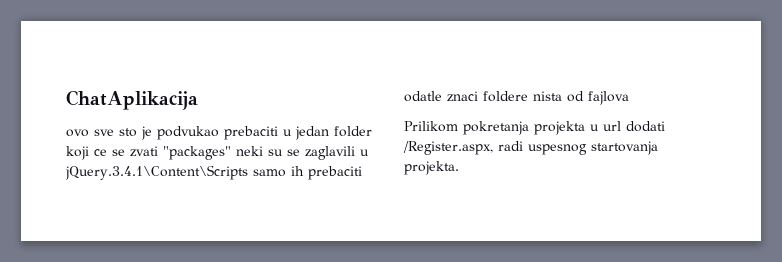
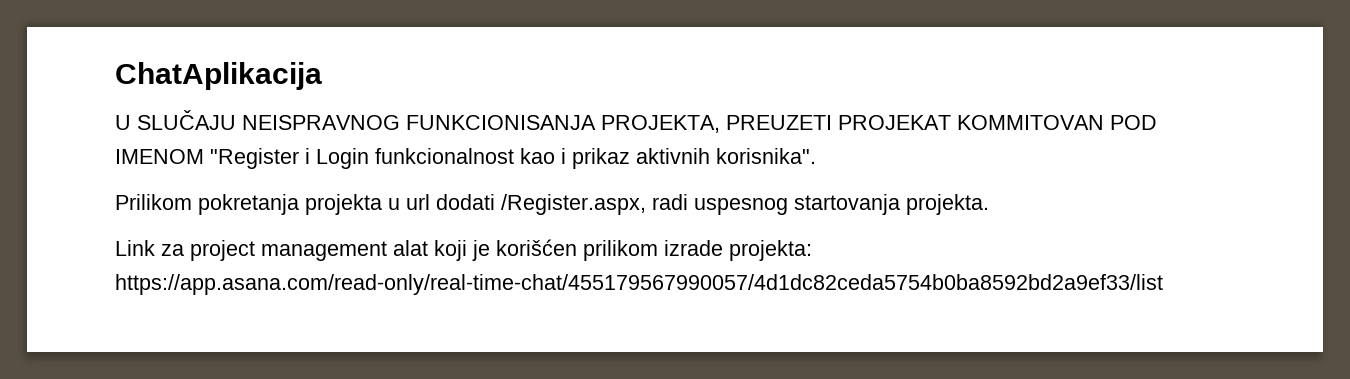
- ovo sve sto je podvukao prebaciti u jedan folder koji ce se zvati "packages" neki su se zaglavili u jQuery.3.4.1\Content\Scripts samo ih prebaciti odatle znaci foldere nista od fajlova
+ U SLUČAJU NEISPRAVNOG FUNKCIONISANJA PROJEKTA, PREUZETI PROJEKAT KOMMITOVAN POD IMENOM "Register i Login funkcionalnost kao i prikaz aktivnih korisnika".
+ Link za project management alat koji je korišćen prilikom izrade projekta: https://app.asana.com/read-only/real-time-chat/455179567990057/4d1dc82ceda5754b0ba8592bd2a9ef33/list

